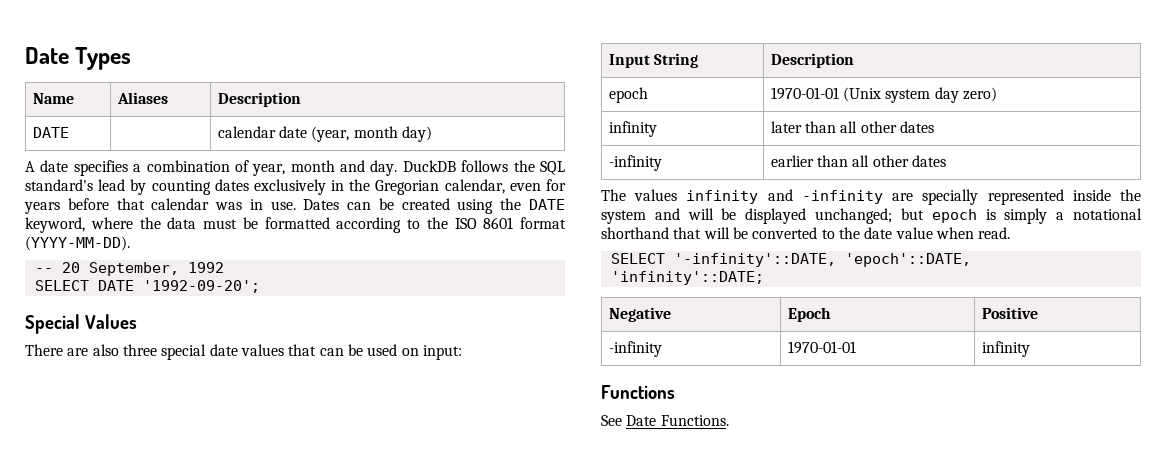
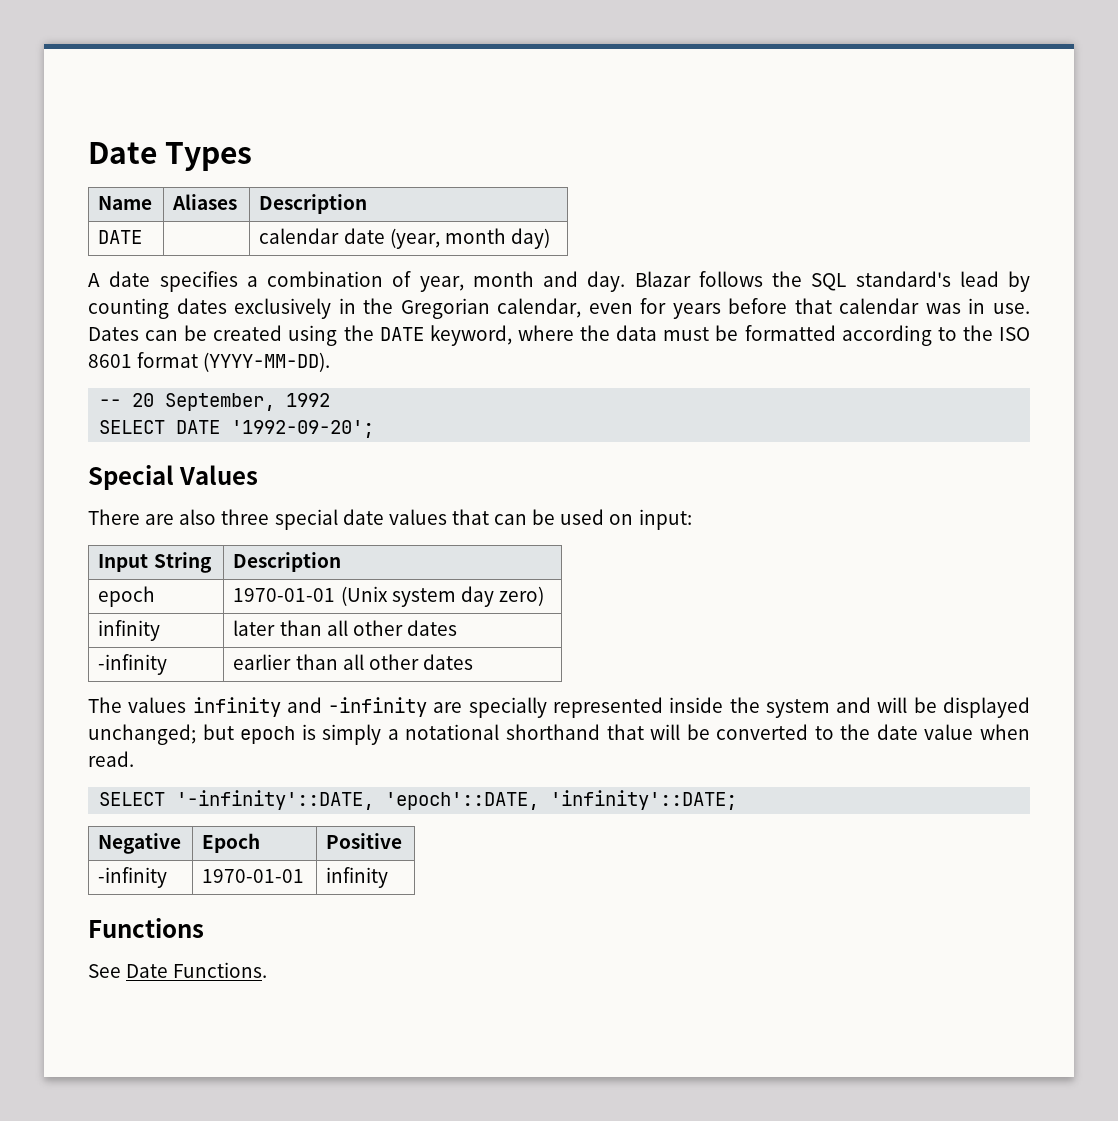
- DuckDB follows the SQL standard's lead by counting dates exclusively in the Gregorian calendar, even for years before that calendar was in use.
+ Blazar follows the SQL standard's lead by counting dates exclusively in the Gregorian calendar, even for years before that calendar was in use.

